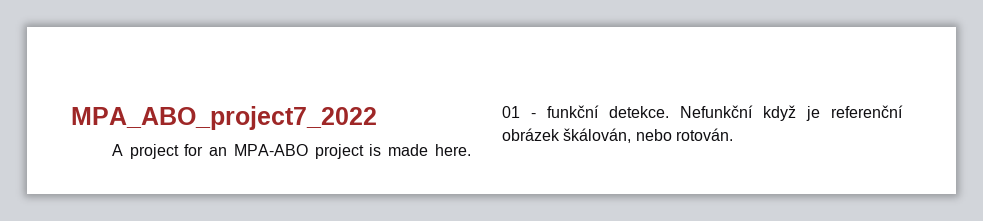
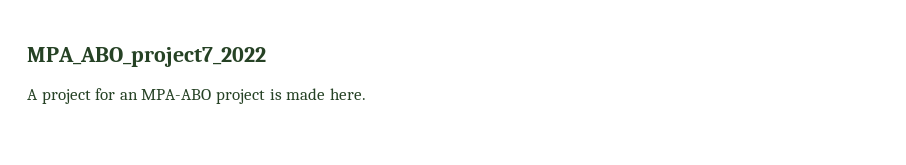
- 01 - funkční detekce. Nefunkční když je referenční obrázek škálován, nebo rotován.

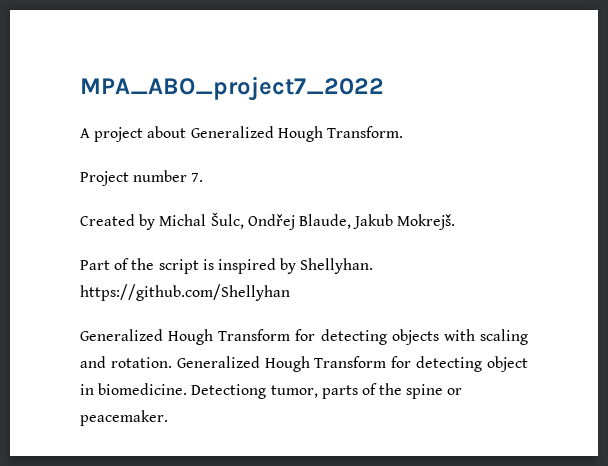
- A project for an MPA-ABO project is made here.
+ A project about Generalized Hough Transform.
+ Project number 7.
+ Created by Michal Šulc, Ondřej Blaude, Jakub Mokrejš.
+ Part of the script is inspired by Shellyhan. https://github.com/Shellyhan
+ Generalized Hough Transform for detecting objects with scaling and rotation. Generalized Hough Transform for detecting object in biomedicine. Detectiong tumor, parts of the spine or peacemaker.

